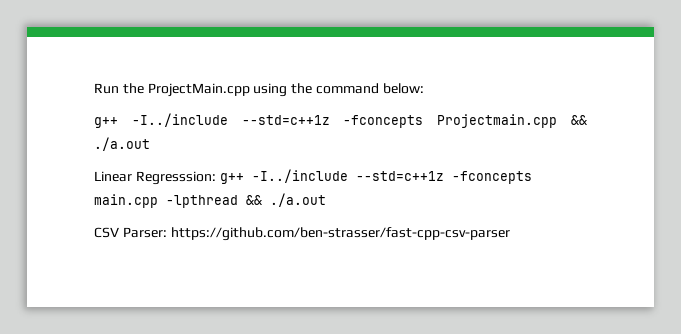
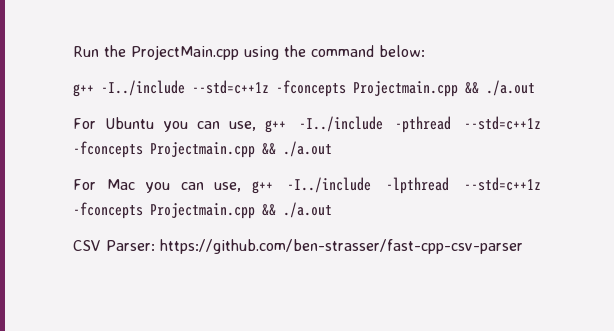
- Linear Regresssion: g++ -I../include --std=c++1z -fconcepts main.cpp -lpthread && ./a.out
+ For Ubuntu you can use, g++ -I../include -pthread --std=c++1z -fconcepts Projectmain.cpp && ./a.out
+ For Mac you can use, g++ -I../include -lpthread --std=c++1z -fconcepts Projectmain.cpp && ./a.out

